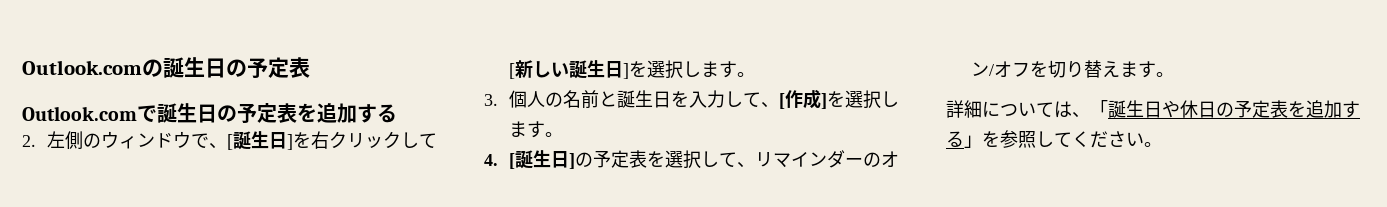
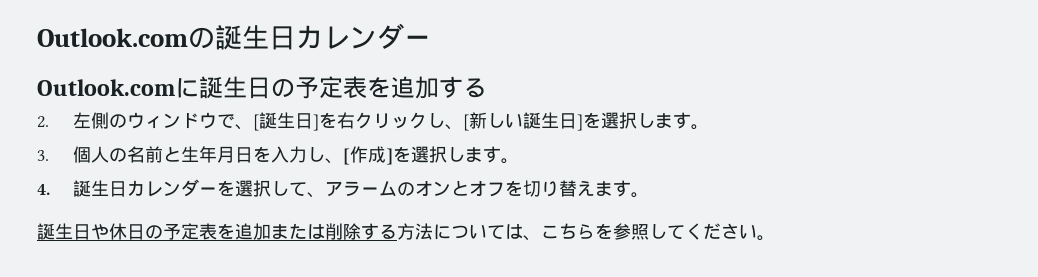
- Outlook.comの誕生日の予定表
- Outlook.comで誕生日の予定表を追加する
+ Outlook.comの誕生日カレンダー
+ Outlook.comに誕生日の予定表を追加する
- 2.左側のウィンドウで、[誕生日]を右クリックして[新しい誕生日]を選択します。
+ 2.左側のウィンドウで、[誕生日]を右クリックし、[新しい誕生日]を選択します。
- 3.個人の名前と誕生日を入力して、[作成]を選択します。
+ 3.個人の名前と生年月日を入力し、[作成]を選択します。
- 4. [誕生日]の予定表を選択して、リマインダーのオン/オフを切り替えます。
+ 4.誕生日カレンダーを選択して、アラームのオンとオフを切り替えます。
- 詳細については、「誕生日や休日の予定表を追加する」を参照してください。
+ 誕生日や休日の予定表を追加または削除する方法については、こちらを参照してください。

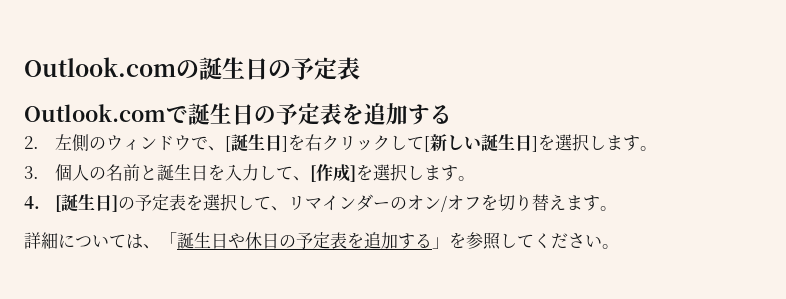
- Outlook.comの誕生日カレンダー
- Outlook.comに誕生日の予定表を追加する
+ Outlook.comの誕生日の予定表
+ Outlook.comで誕生日の予定表を追加する
- 2.左側のウィンドウで、[誕生日]を右クリックし、[新しい誕生日]を選択します。
+ 2.左側のウィンドウで、[誕生日]を右クリックして[新しい誕生日]を選択します。
- 3.個人の名前と生年月日を入力し、[作成]を選択します。
+ 3.個人の名前と誕生日を入力して、[作成]を選択します。
- 4.誕生日カレンダーを選択して、アラームのオンとオフを切り替えます。
+ 4. [誕生日]の予定表を選択して、リマインダーのオン/オフを切り替えます。
- 誕生日や休日の予定表を追加または削除する方法については、こちらを参照してください。
+ 詳細については、「誕生日や休日の予定表を追加する」を参照してください。

